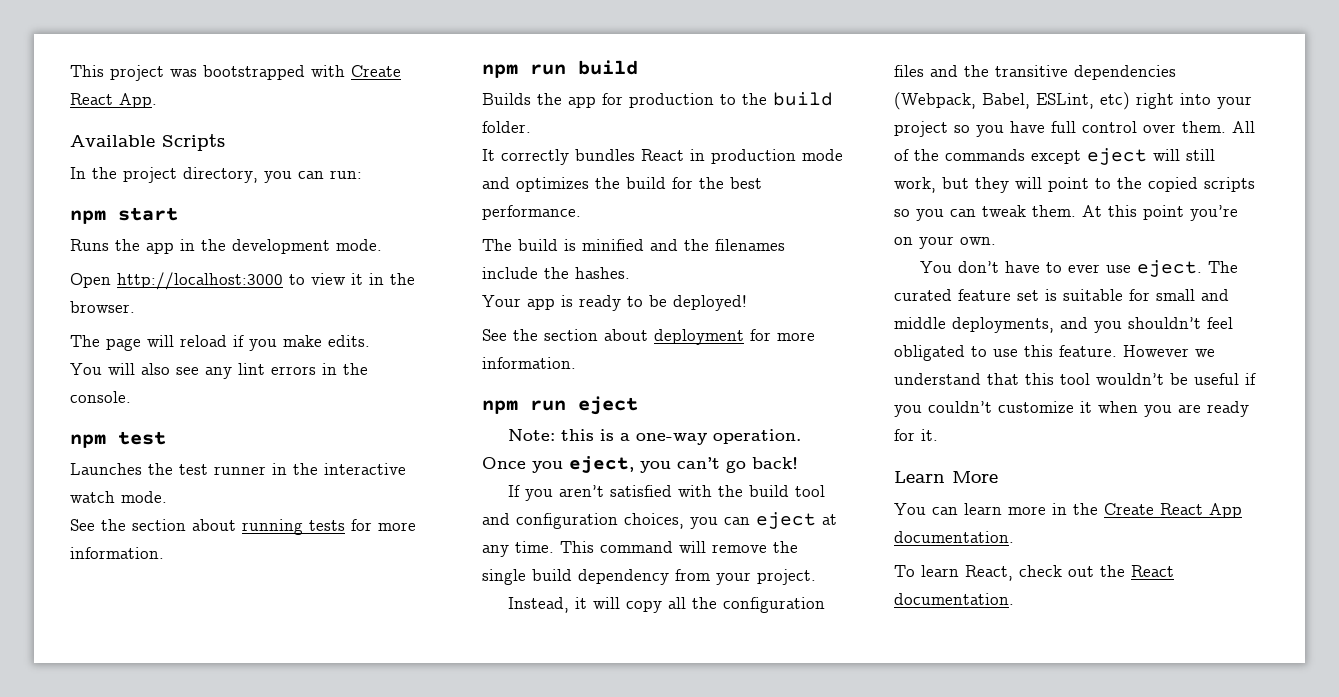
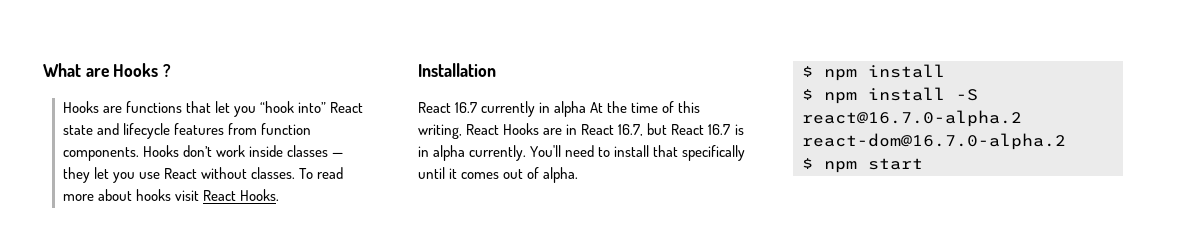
- This project was bootstrapped with Create React App.
- Available Scripts
- In the project directory, you can run:
- npm start
- Runs the app in the development mode.
- Open http://localhost:3000 to view it in the browser.
- The page will reload if you make edits.
- You will also see any lint errors in the console.
- npm test
- Launches the test runner in the interactive watch mode.
- See the section about running tests for more information.
- npm run build
- Builds the app for production to the build folder.
- It correctly bundles React in production mode and optimizes the build for the best performance.
- The build is minified and the filenames include the hashes.
- Your app is ready to be deployed!
- See the section about deployment for more information.
- npm run eject
- Note: this is a one-way operation. Once you eject, you can’t go back!
- If you aren’t satisfied with the build tool and configuration choices, you can eject at any time. This command will remove the single build dependency from your project.
- Instead, it will copy all the configuration files and the transitive dependencies (Webpack, Babel, ESLint, etc) right into your project so you have full control over them. All of the commands except eject will still work, but they will point to the copied scripts so you can tweak them. At this point you’re on your own.
- You don’t have to ever use eject. The curated feature set is suitable for small and middle deployments, and you shouldn’t feel obligated to use this feature. However we understand that this tool wouldn’t be useful if you couldn’t customize it when you are ready for it.
- Learn More
- You can learn more in the Create React App documentation.
- To learn React, check out the React documentation.
+ What are Hooks ?
+ Hooks are functions that let you “hook into” React state and lifecycle features from function components. Hooks don’t work inside classes — they let you use React without classes. To read more about hooks visit React Hooks.
+ Installation
+ React 16.7 currently in alpha At the time of this writing, React Hooks are in React 16.7, but React 16.7 is in alpha currently. You'll need to install that specifically until it comes out of alpha.
+ $ npm install
+ $ npm install -S react@16.7.0-alpha.2 react-dom@16.7.0-alpha.2
+ $ npm start

